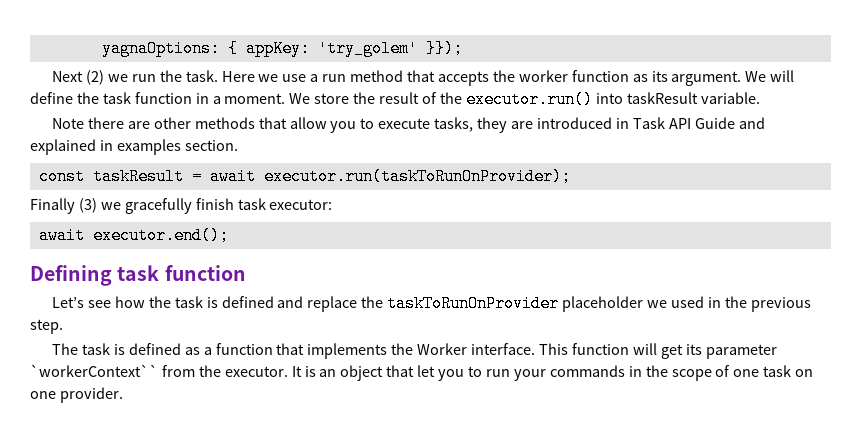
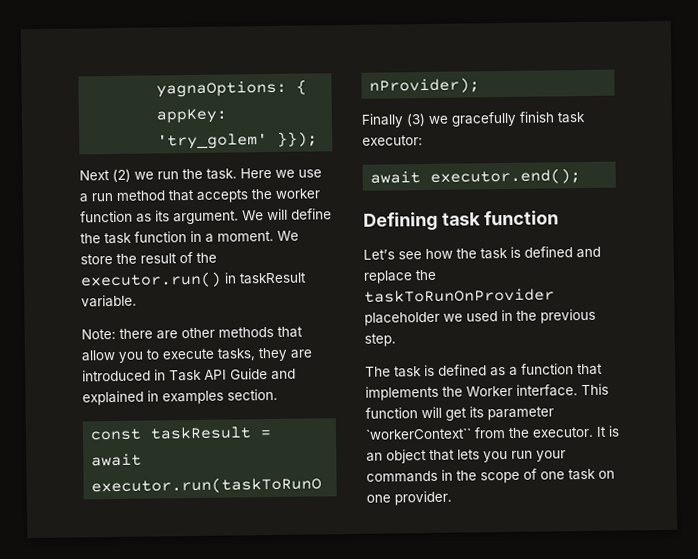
- We store the result of the executor.run() into taskResult variable.
+ We store the result of the executor.run() in taskResult variable.
- Note there are other methods that allow you to execute tasks, they are introduced in Task API Guide and explained in examples section.
+ Note: there are other methods that allow you to execute tasks, they are introduced in Task API Guide and explained in examples section.
- It is an object that let you to run your commands in the scope of one task on one provider.
+ It is an object that lets you run your commands in the scope of one task on one provider.

